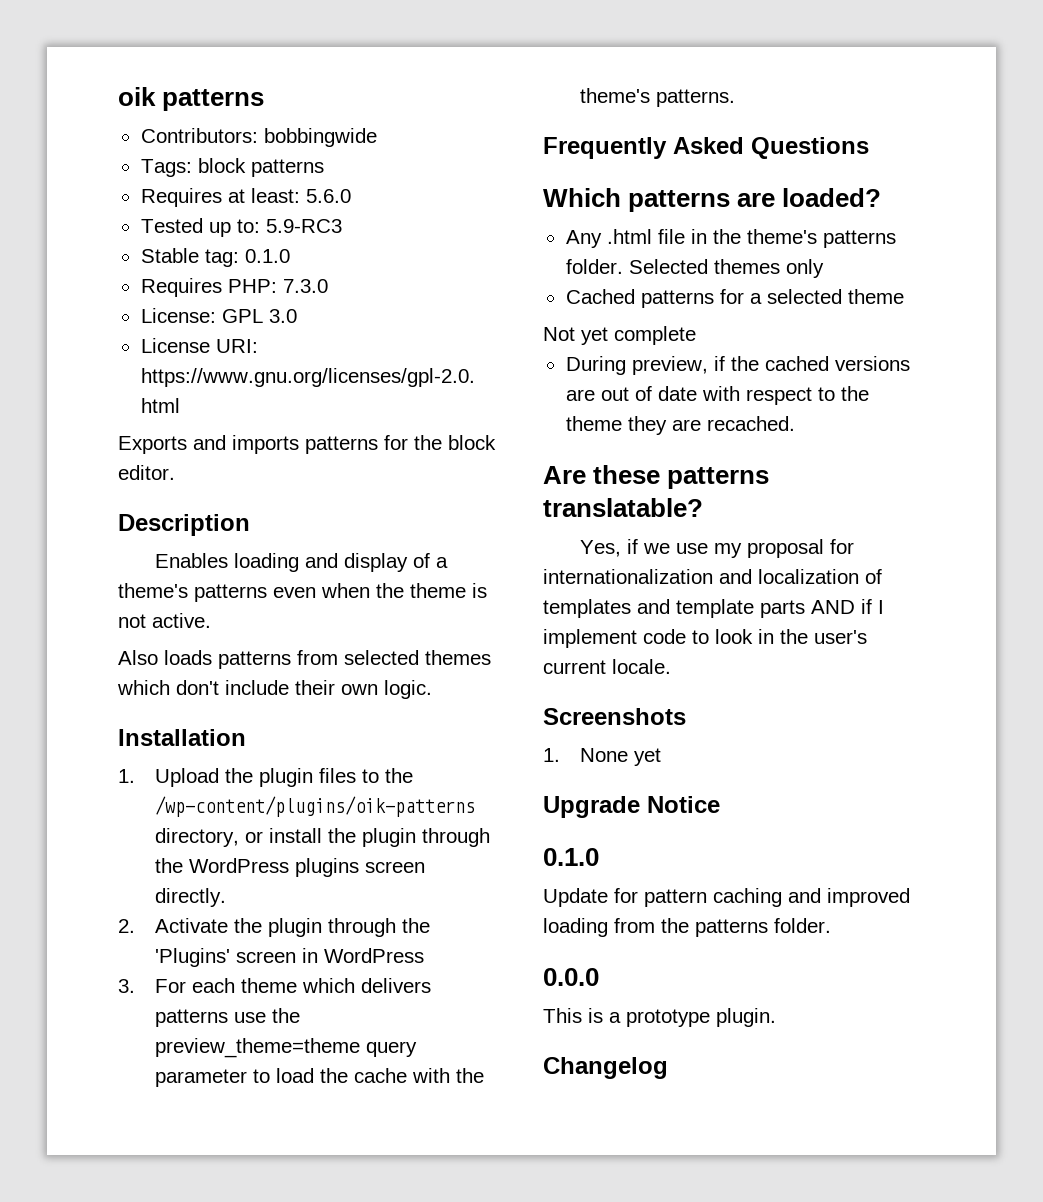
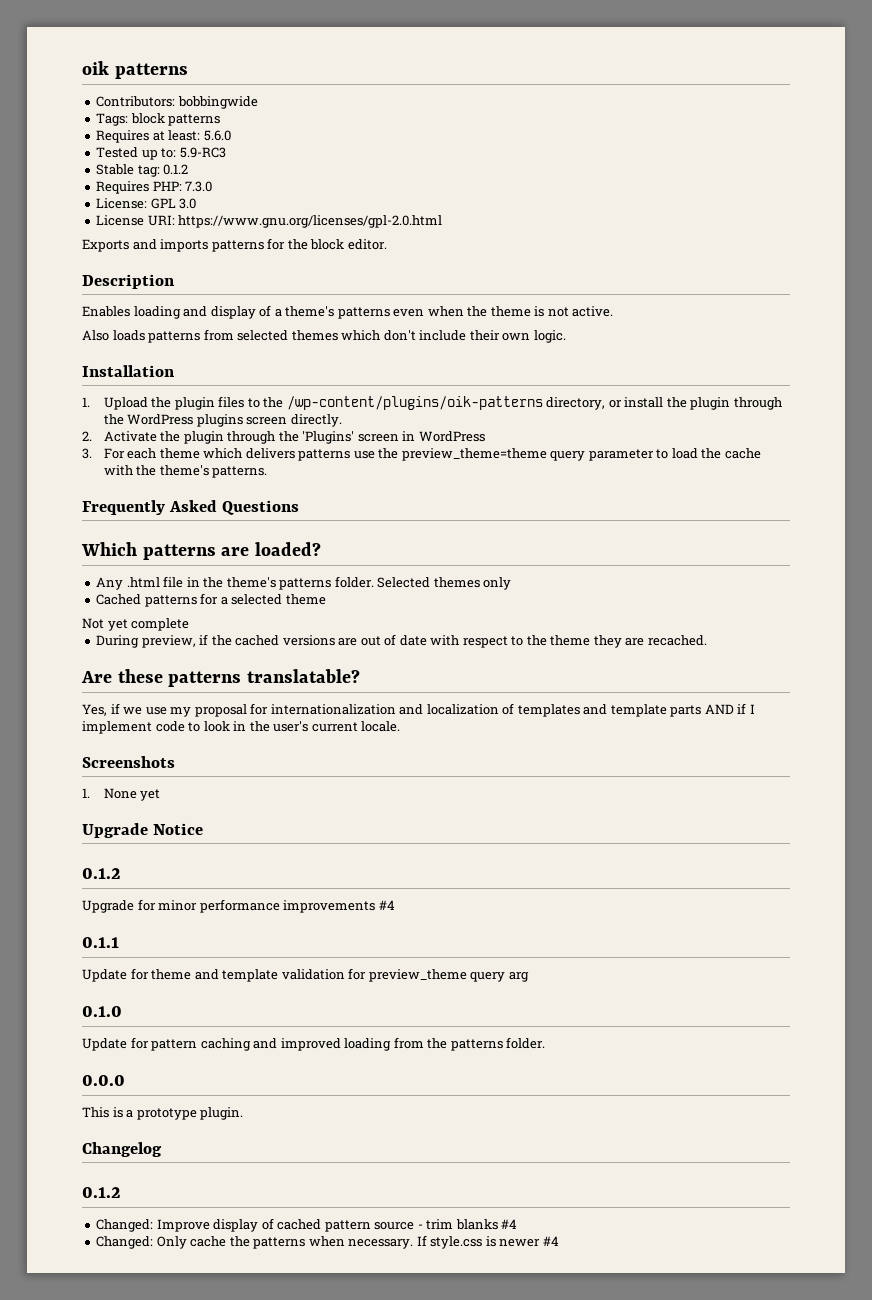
- Stable tag: 0.1.0
+ Stable tag: 0.1.2
  Upgrade Notice
+ 0.1.2
+ Upgrade for minor performance improvements #4
+ 0.1.1
+ Update for theme and template validation for preview_theme query arg
  Changelog
+ 0.1.2
+ Changed: Improve display of cached pattern source - trim blanks #4
+ Changed: Only cache the patterns when necessary. If style.css is newer #4

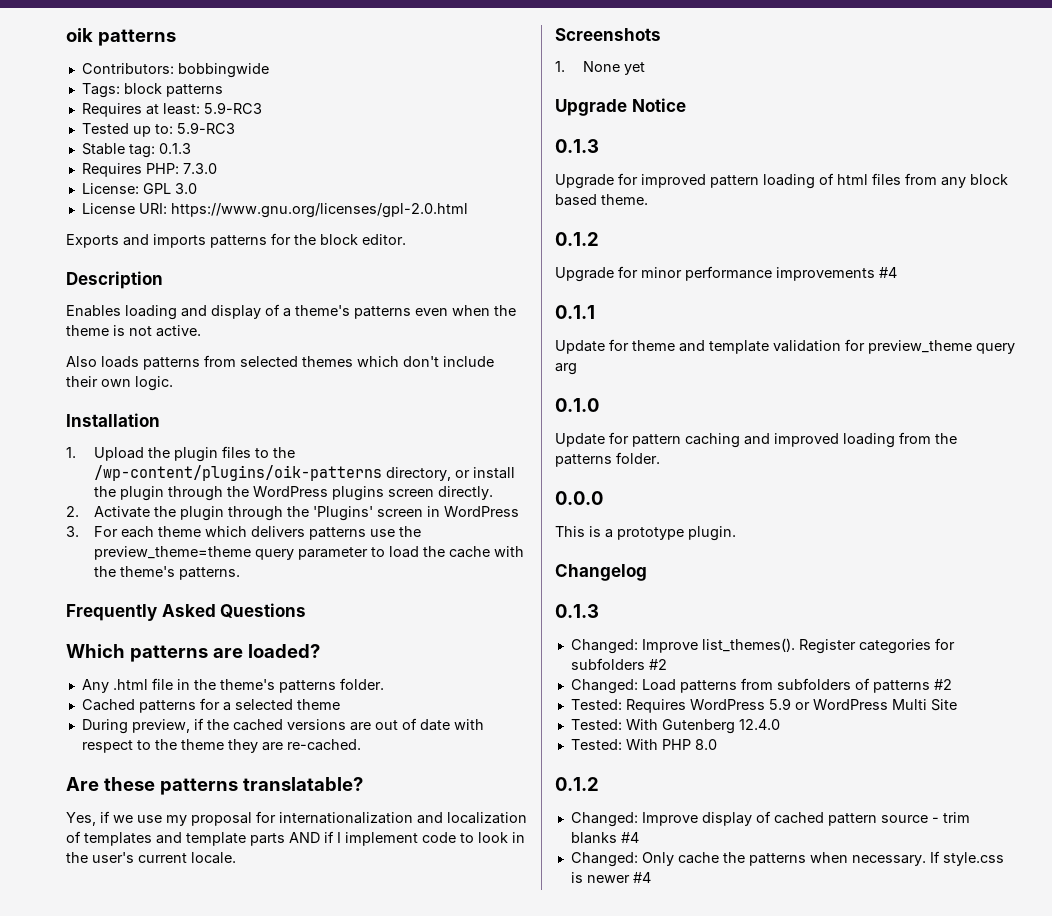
- Requires at least: 5.6.0
+ Requires at least: 5.9-RC3
- Stable tag: 0.1.2
+ Stable tag: 0.1.3
- Selected themes only
- Not yet complete
- During preview, if the cached versions are out of date with respect to the theme they are recached.
+ During preview, if the cached versions are out of date with respect to the theme they are re-cached.
  Upgrade Notice
+ 0.1.3
+ Upgrade for improved pattern loading of html files from any block based theme.
  Changelog
+ 0.1.3
+ Changed: Improve list_themes(). Register categories for subfolders #2
+ Changed: Load patterns from subfolders of patterns #2
+ Tested: Requires WordPress 5.9 or WordPress Multi Site
+ Tested: With Gutenberg 12.4.0
+ Tested: With PHP 8.0

